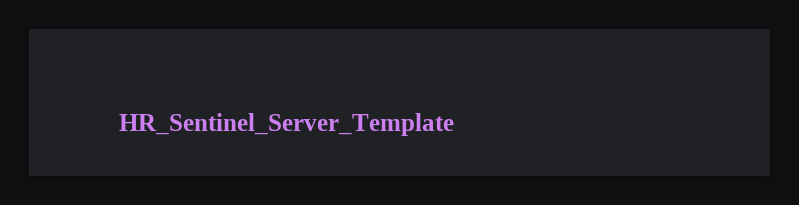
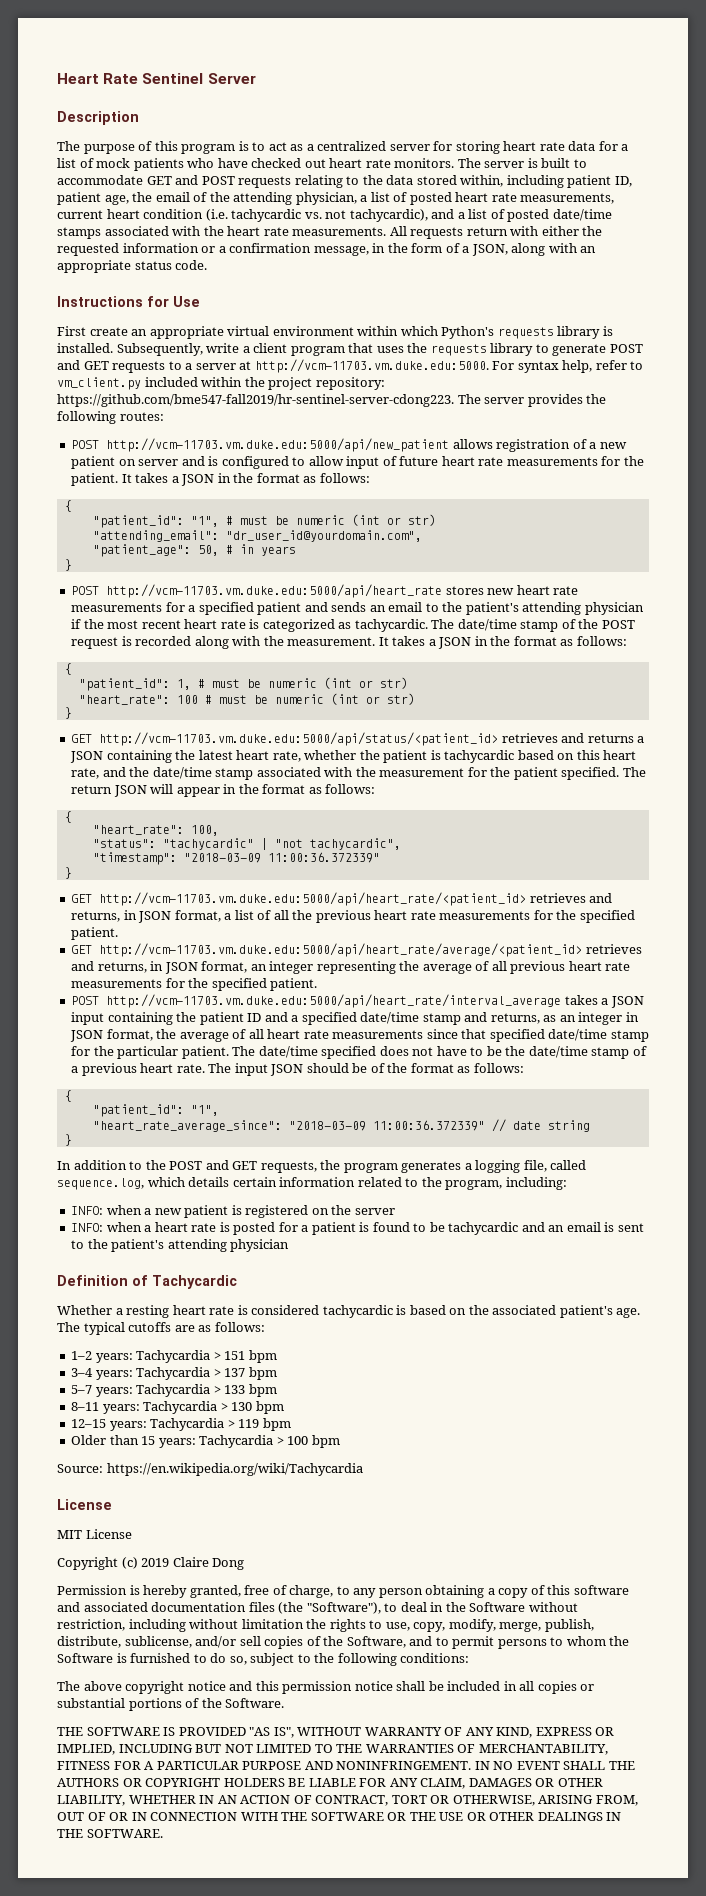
- HR_Sentinel_Server_Template
+ Heart Rate Sentinel Server
+ Description
+ The purpose of this program is to act as a centralized server for storing heart rate data for a list of mock patients who have checked out heart rate monitors. The server is built to accommodate GET and POST requests relating to the data stored within, including patient ID, patient age, the email of the attending physician, a list of posted heart rate measurements, current heart condition (i.e. tachycardic vs. not tachycardic), and a list of posted date/time stamps associated with the heart rate measurements. All requests return with either the requested information or a confirmation message, in the form of a JSON, along with an appropriate status code.
+ Instructions for Use
+ First create an appropriate virtual environment within which Python's requests library is installed. Subsequently, write a client program that uses the requests library to generate POST and GET requests to a server at http://vcm-11703.vm.duke.edu:5000. For syntax help, refer to vm_client.py included within the project repository: https://github.com/bme547-fall2019/hr-sentinel-server-cdong223. The server provides the following routes:
+ POST http://vcm-11703.vm.duke.edu:5000/api/new_patient allows registration of a new patient on server and is configured to allow input of future heart rate measurements for the patient. It takes a JSON in the format as follows:
+ {
+ "patient_id": "1", # must be numeric (int or str)
+ "attending_email": "dr_user_id@yourdomain.com",
+ "patient_age": 50, # in years
+ }
+ POST http://vcm-11703.vm.duke.edu:5000/api/heart_rate stores new heart rate measurements for a specified patient and sends an email to the patient's attending physician if the most recent heart rate is categorized as tachycardic. The date/time stamp of the POST request is recorded along with the measurement. It takes a JSON in the format as follows:
+ {
+ "patient_id": 1, # must be numeric (int or str)
+ "heart_rate": 100 # must be numeric (int or str)
+ }
+ GET http://vcm-11703.vm.duke.edu:5000/api/status/<patient_id> retrieves and returns a JSON containing the latest heart rate, whether the patient is tachycardic based on this heart rate, and the date/time stamp associated with the measurement for the patient specified. The return JSON will appear in the format as follows:
+ {
+ "heart_rate": 100,
+ "status": "tachycardic" | "not tachycardic",
+ "timestamp": "2018-03-09 11:00:36.372339"
+ }
+ GET http://vcm-11703.vm.duke.edu:5000/api/heart_rate/<patient_id> retrieves and returns, in JSON format, a list of all the previous heart rate measurements for the specified patient.
+ GET http://vcm-11703.vm.duke.edu:5000/api/heart_rate/average/<patient_id> retrieves and returns, in JSON format, an integer representing the average of all previous heart rate measurements for the specified patient.
+ POST http://vcm-11703.vm.duke.edu:5000/api/heart_rate/interval_average takes a JSON input containing the patient ID and a specified date/time stamp and returns, as an integer in JSON format, the average of all heart rate measurements since that specified date/time stamp for the particular patient. The date/time specified does not have to be the date/time stamp of a previous heart rate. The input JSON should be of the format as follows:
+ {
+ "patient_id": "1",
+ "heart_rate_average_since": "2018-03-09 11:00:36.372339" // date string
+ }
+ In addition to the POST and GET requests, the program generates a logging file, called sequence.log, which details certain information related to the program, including:
+ INFO: when a new patient is registered on the server
+ INFO: when a heart rate is posted for a patient is found to be tachycardic and an email is sent to the patient's attending physician
+ Definition of Tachycardic
+ Whether a resting heart rate is considered tachycardic is based on the associated patient's age. The typical cutoffs are as follows:
+ 1–2 years: Tachycardia > 151 bpm
+ 3–4 years: Tachycardia > 137 bpm
+ 5–7 years: Tachycardia > 133 bpm
+ 8–11 years: Tachycardia > 130 bpm
+ 12–15 years: Tachycardia > 119 bpm
+ Older than 15 years: Tachycardia > 100 bpm
+ Source: https://en.wikipedia.org/wiki/Tachycardia
+ License
+ MIT License
+ Copyright (c) 2019 Claire Dong
+ Permission is hereby granted, free of charge, to any person obtaining a copy of this software and associated documentation files (the "Software"), to deal in the Software without restriction, including without limitation the rights to use, copy, modify, merge, publish, distribute, sublicense, and/or sell copies of the Software, and to permit persons to whom the Software is furnished to do so, subject to the following conditions:
+ The above copyright notice and this permission notice shall be included in all copies or substantial portions of the Software.
+ THE SOFTWARE IS PROVIDED "AS IS", WITHOUT WARRANTY OF ANY KIND, EXPRESS OR IMPLIED, INCLUDING BUT NOT LIMITED TO THE WARRANTIES OF MERCHANTABILITY, FITNESS FOR A PARTICULAR PURPOSE AND NONINFRINGEMENT. IN NO EVENT SHALL THE AUTHORS OR COPYRIGHT HOLDERS BE LIABLE FOR ANY CLAIM, DAMAGES OR OTHER LIABILITY, WHETHER IN AN ACTION OF CONTRACT, TORT OR OTHERWISE, ARISING FROM, OUT OF OR IN CONNECTION WITH THE SOFTWARE OR THE USE OR OTHER DEALINGS IN THE SOFTWARE.

